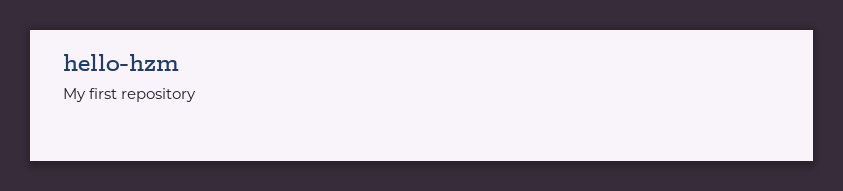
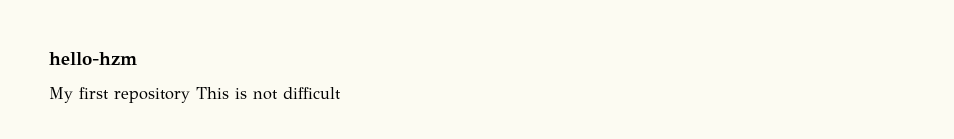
- My first repository
+ My first repository This is not difficult

